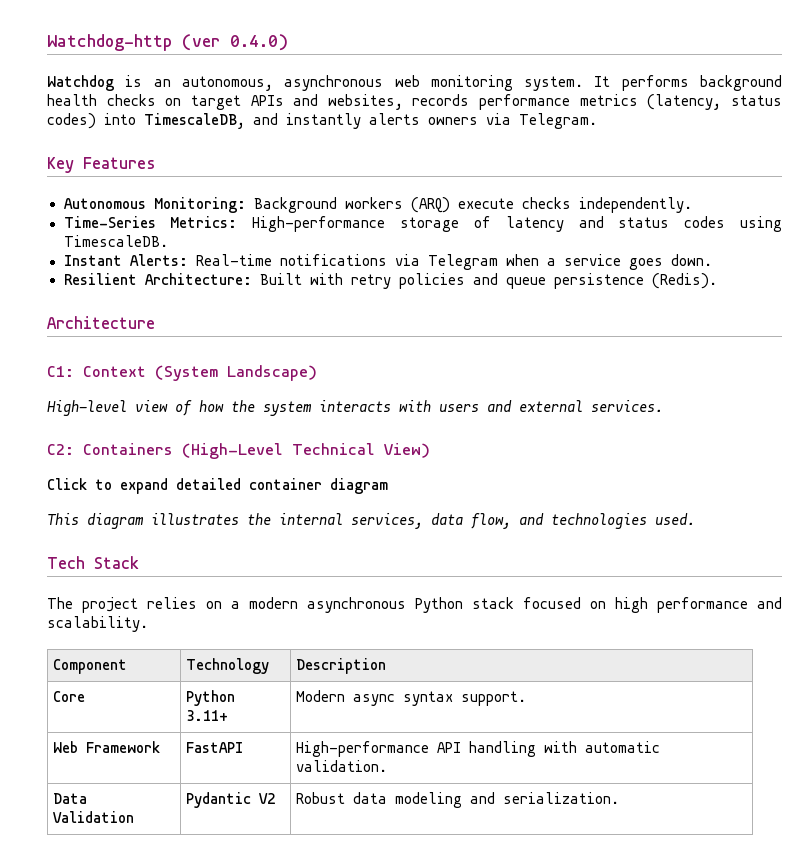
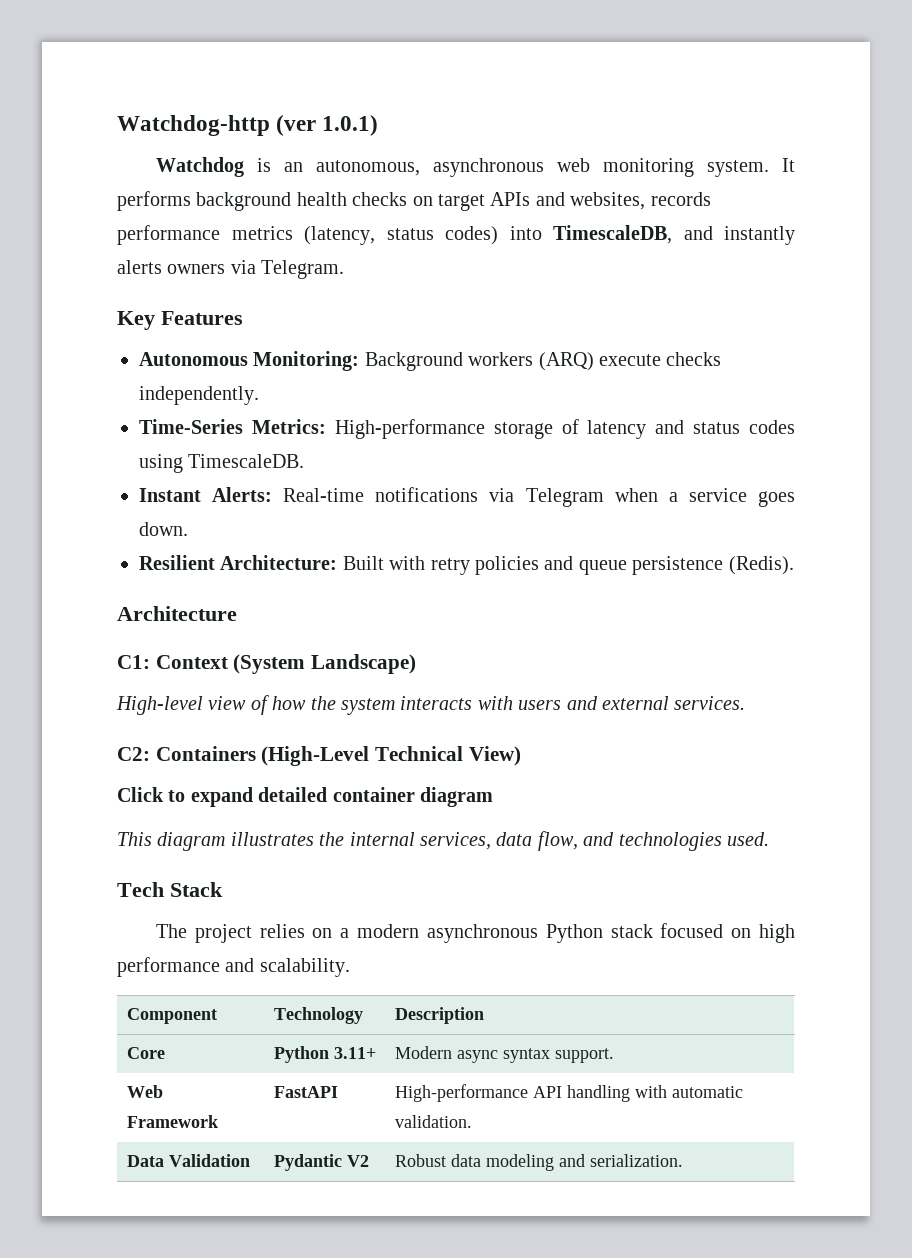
- Watchdog-http (ver 0.4.0)
+ Watchdog-http (ver 1.0.1)

